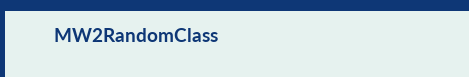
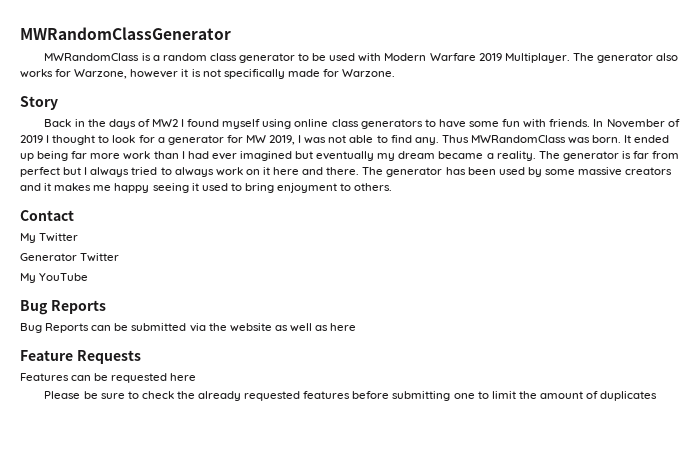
- MW2RandomClass
+ MWRandomClassGenerator
+ MWRandomClass is a random class generator to be used with Modern Warfare 2019 Multiplayer. The generator also works for Warzone, however it is not specifically made for Warzone.
+ Story
+ Back in the days of MW2 I found myself using online class generators to have some fun with friends. In November of 2019 I thought to look for a generator for MW 2019, I was not able to find any. Thus MWRandomClass was born. It ended up being far more work than I had ever imagined but eventually my dream became a reality. The generator is far from perfect but I always tried to always work on it here and there. The generator has been used by some massive creators and it makes me happy seeing it used to bring enjoyment to others.
+ Contact
+ My Twitter
+ Generator Twitter
+ My YouTube
+ Bug Reports
+ Bug Reports can be submitted via the website as well as here
+ Feature Requests
+ Features can be requested here
+ Please be sure to check the already requested features before submitting one to limit the amount of duplicates

